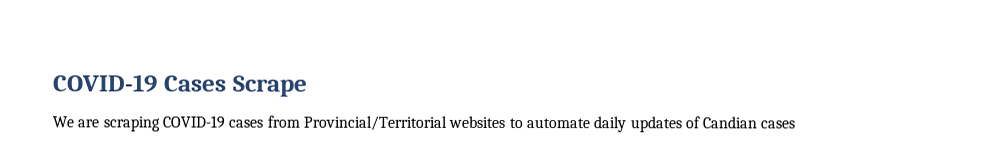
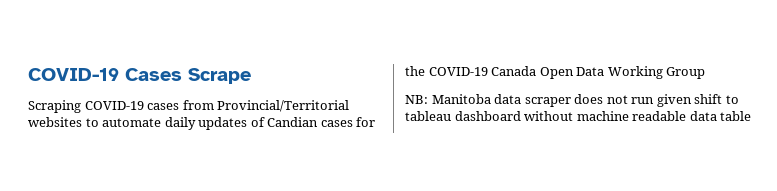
- We are scraping COVID-19 cases from Provincial/Territorial websites to automate daily updates of Candian cases
+ Scraping COVID-19 cases from Provincial/Territorial websites to automate daily updates of Candian cases for the COVID-19 Canada Open Data Working Group
+ NB: Manitoba data scraper does not run given shift to tableau dashboard without machine readable data table

